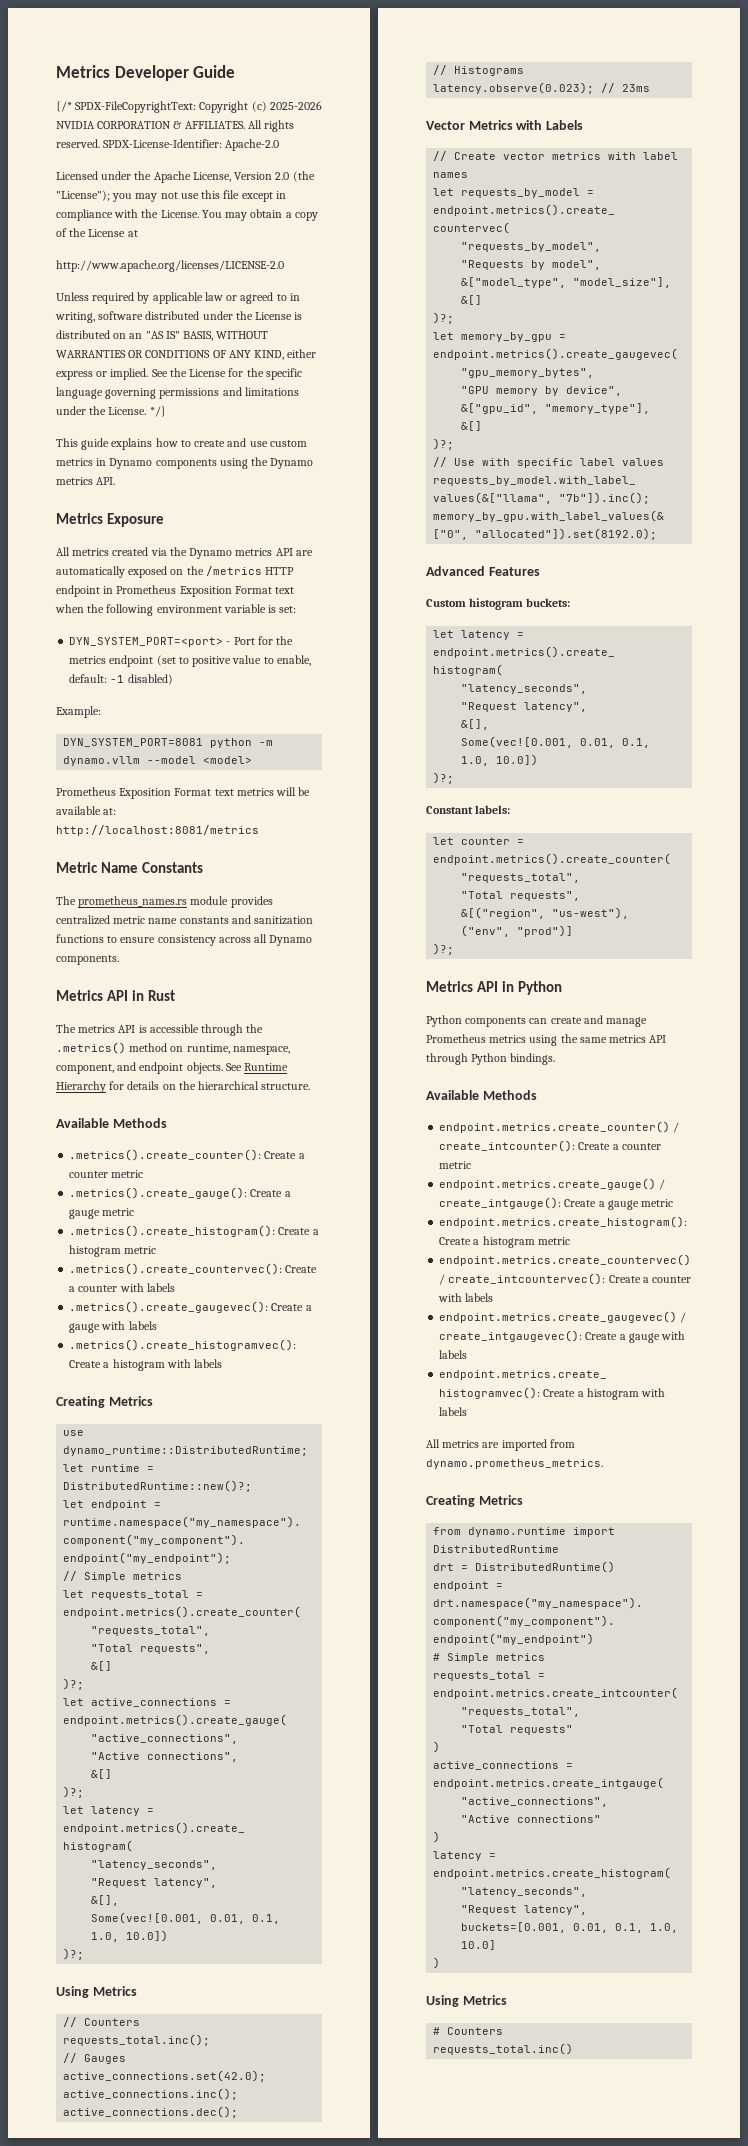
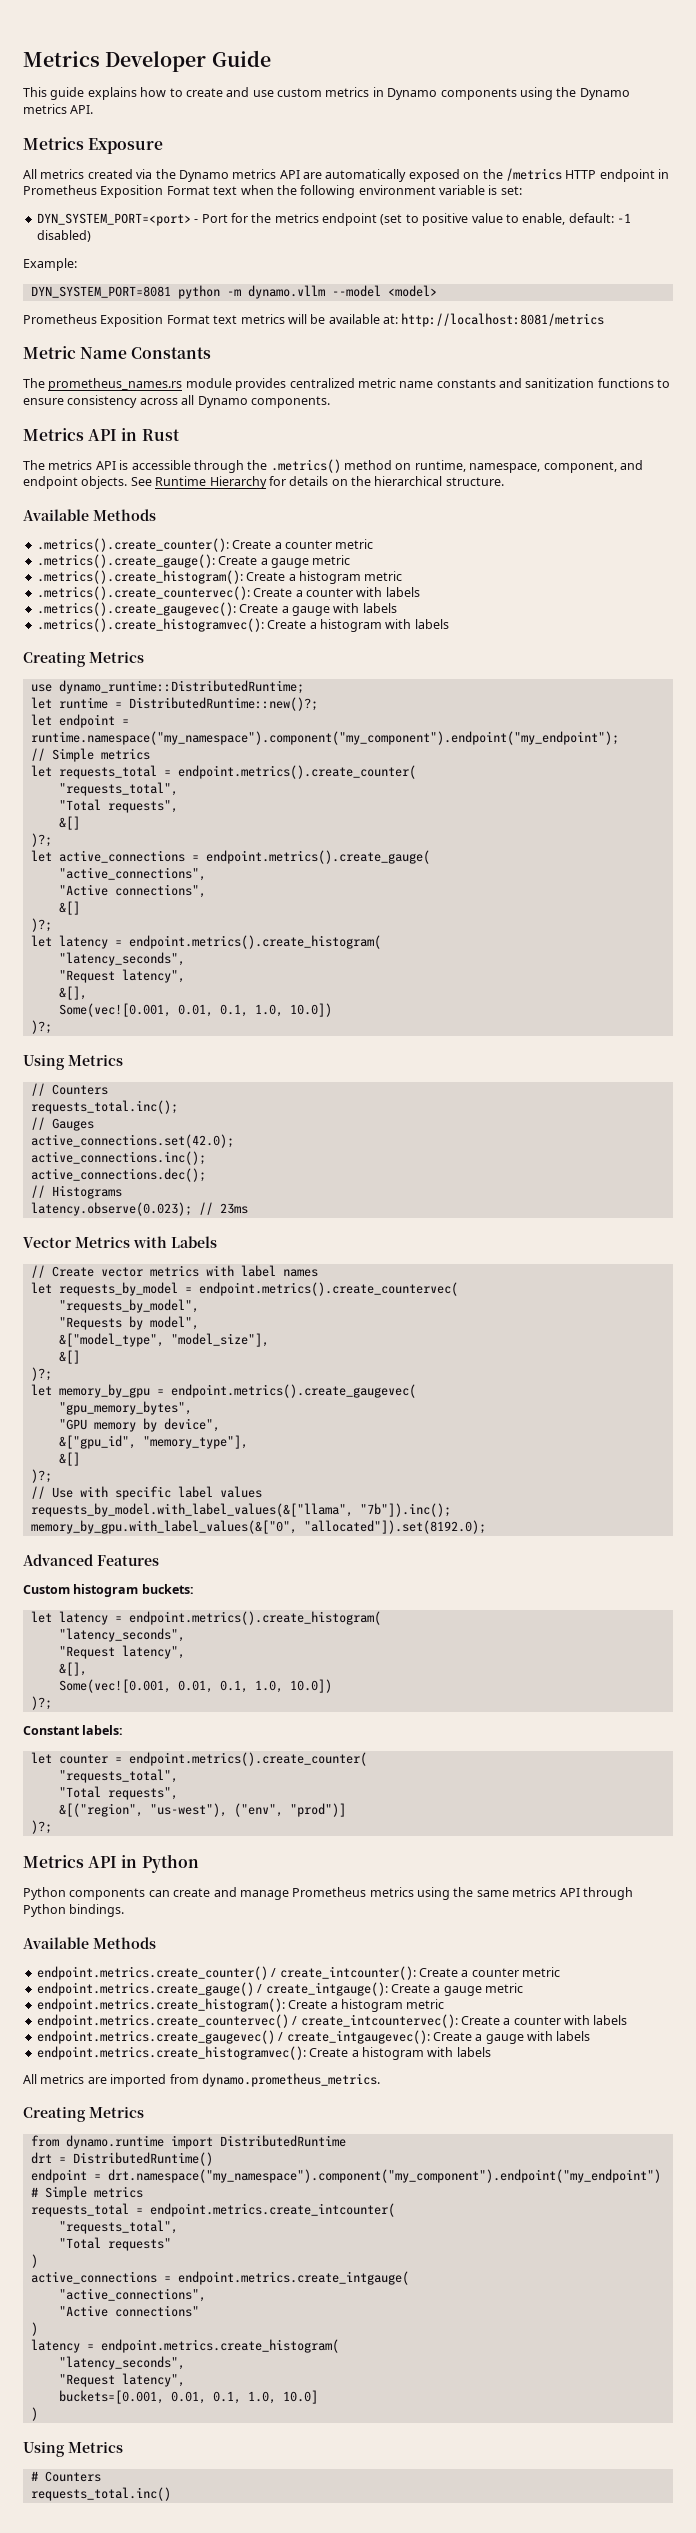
- {/* SPDX-FileCopyrightText: Copyright (c) 2025-2026 NVIDIA CORPORATION & AFFILIATES. All rights reserved. SPDX-License-Identifier: Apache-2.0
- Licensed under the Apache License, Version 2.0 (the "License"); you may not use this file except in compliance with the License. You may obtain a copy of the License at
- http://www.apache.org/licenses/LICENSE-2.0
- Unless required by applicable law or agreed to in writing, software distributed under the License is distributed on an "AS IS" BASIS, WITHOUT WARRANTIES OR CONDITIONS OF ANY KIND, either express or implied. See the License for the specific language governing permissions and limitations under the License. */}

